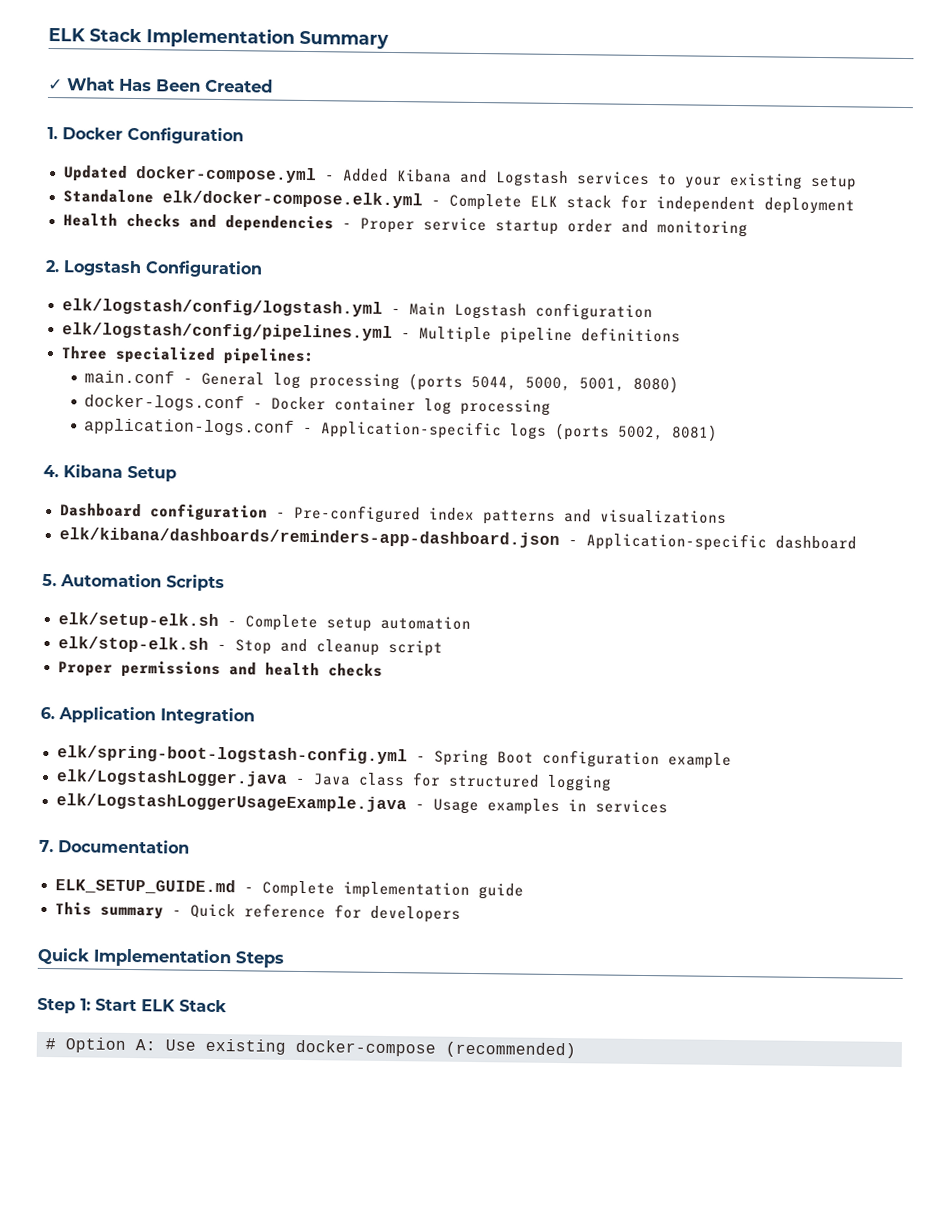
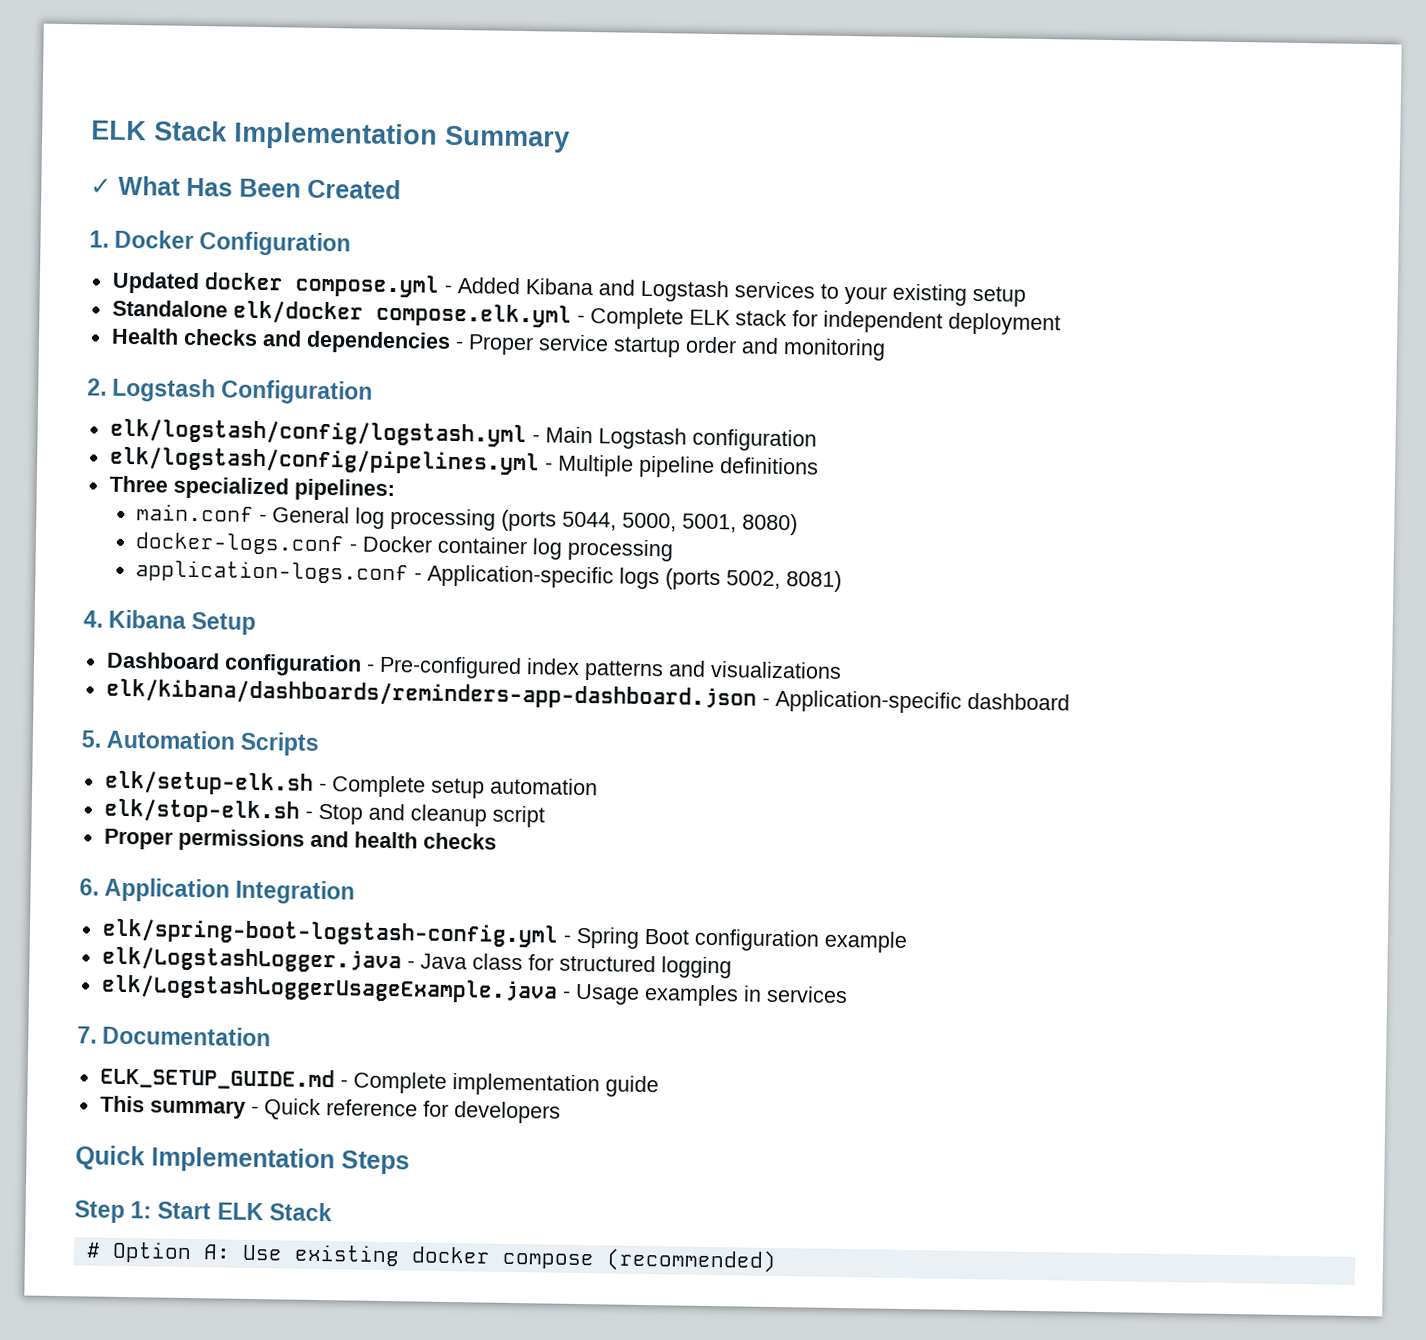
- Updated docker-compose.yml - Added Kibana and Logstash services to your existing setup
+ Updated docker compose.yml - Added Kibana and Logstash services to your existing setup
- Standalone elk/docker-compose.elk.yml - Complete ELK stack for independent deployment
+ Standalone elk/docker compose.elk.yml - Complete ELK stack for independent deployment
- # Option A: Use existing docker-compose (recommended)
+ # Option A: Use existing docker compose (recommended)

